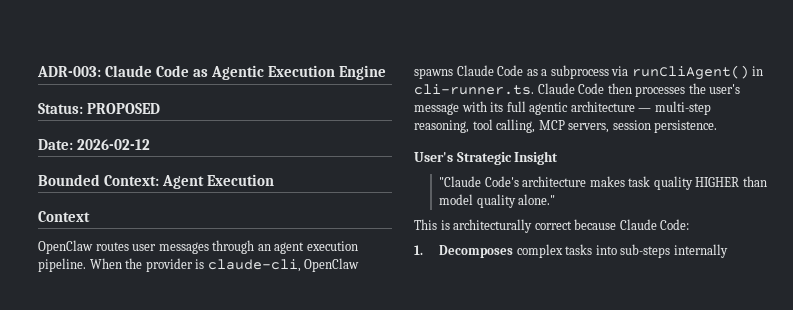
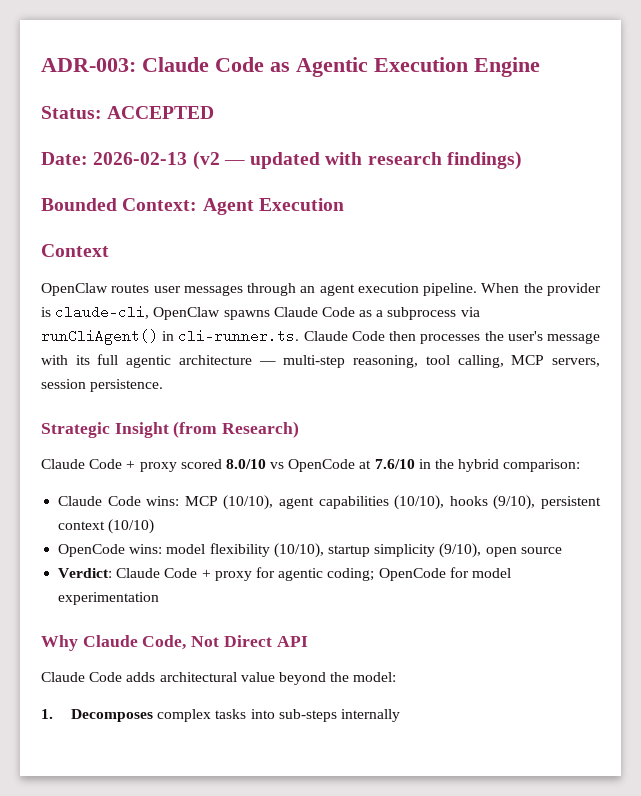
- Status: PROPOSED
+ Status: ACCEPTED
- Date: 2026-02-12
+ Date: 2026-02-13 (v2 — updated with research findings)
- User's Strategic Insight
- "Claude Code's architecture makes task quality HIGHER than model quality alone."
- This is architecturally correct because Claude Code:
+ Strategic Insight (from Research)
+ Claude Code + proxy scored 8.0/10 vs OpenCode at 7.6/10 in the hybrid comparison:
+ Claude Code wins: MCP (10/10), agent capabilities (10/10), hooks (9/10), persistent context (10/10)
+ OpenCode wins: model flexibility (10/10), startup simplicity (9/10), open source
+ Verdict: Claude Code + proxy for agentic coding; OpenCode for model experimentation
+ Why Claude Code, Not Direct API
+ Claude Code adds architectural value beyond the model:

